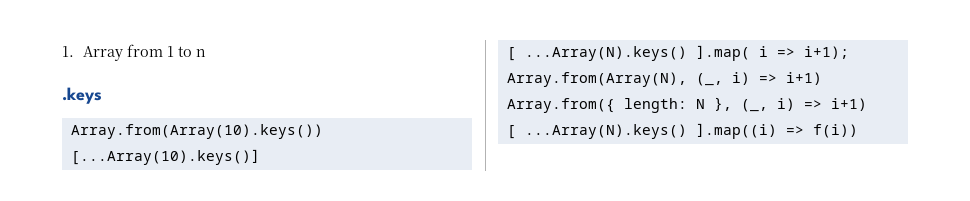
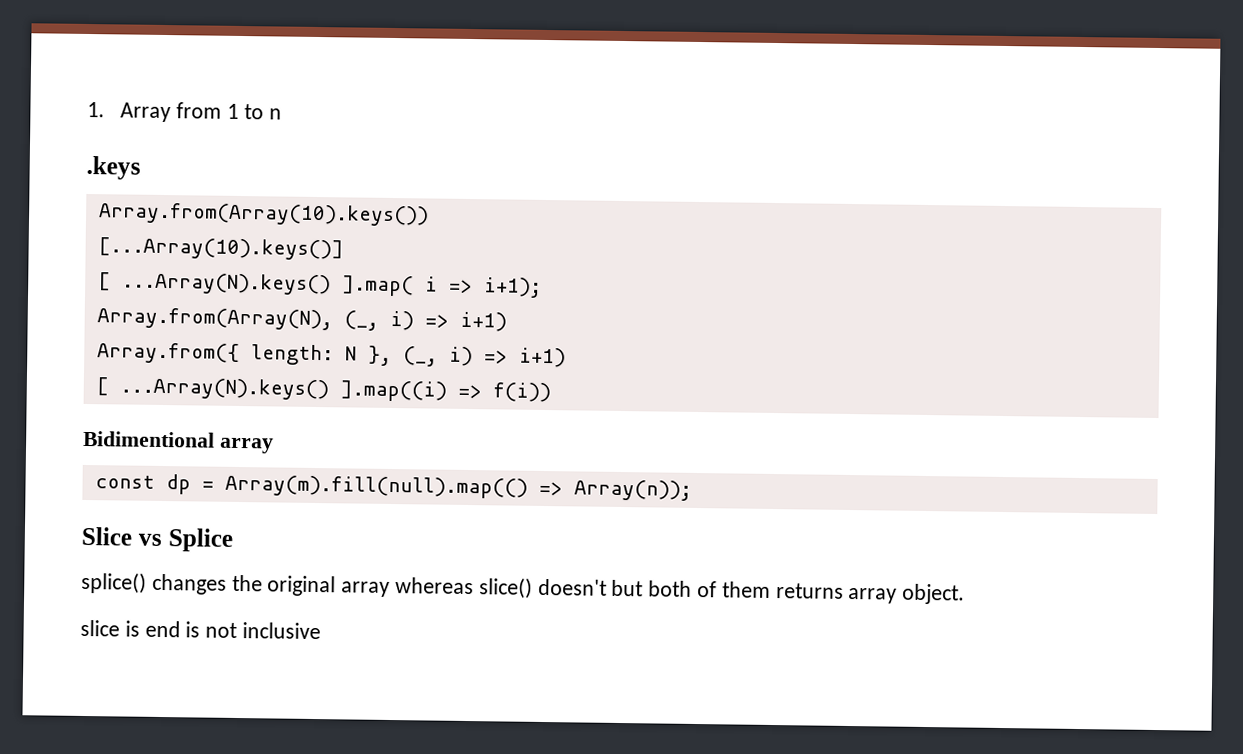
+ Bidimentional array
+ const dp = Array(m).fill(null).map(() => Array(n));
+ Slice vs Splice
+ splice() changes the original array whereas slice() doesn't but both of them returns array object.
+ slice is end is not inclusive

